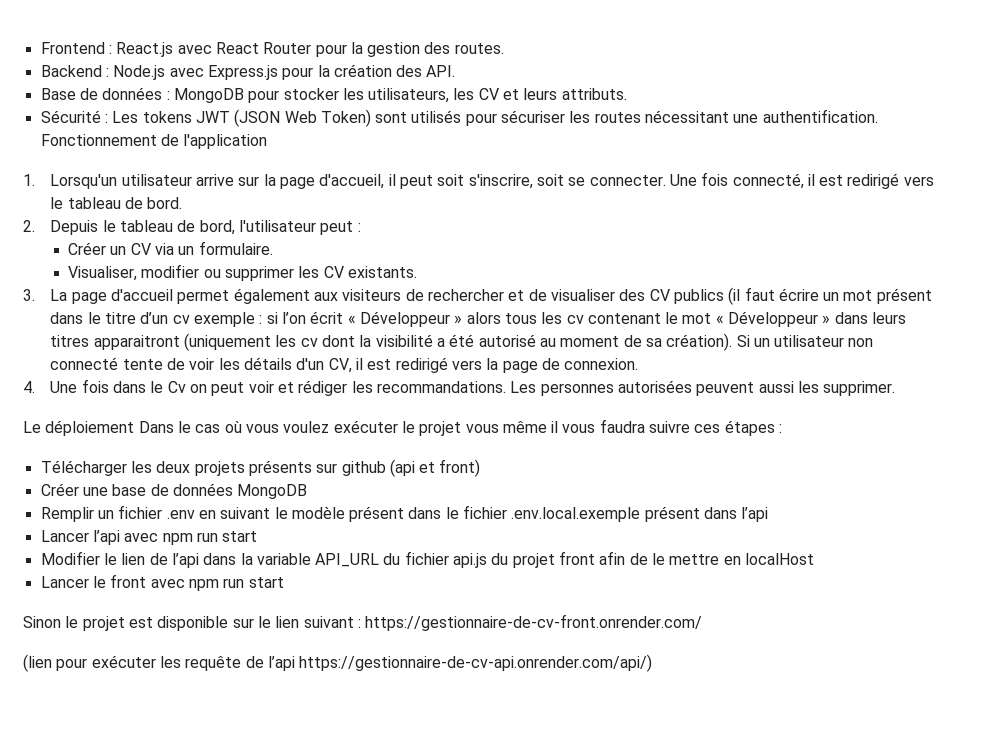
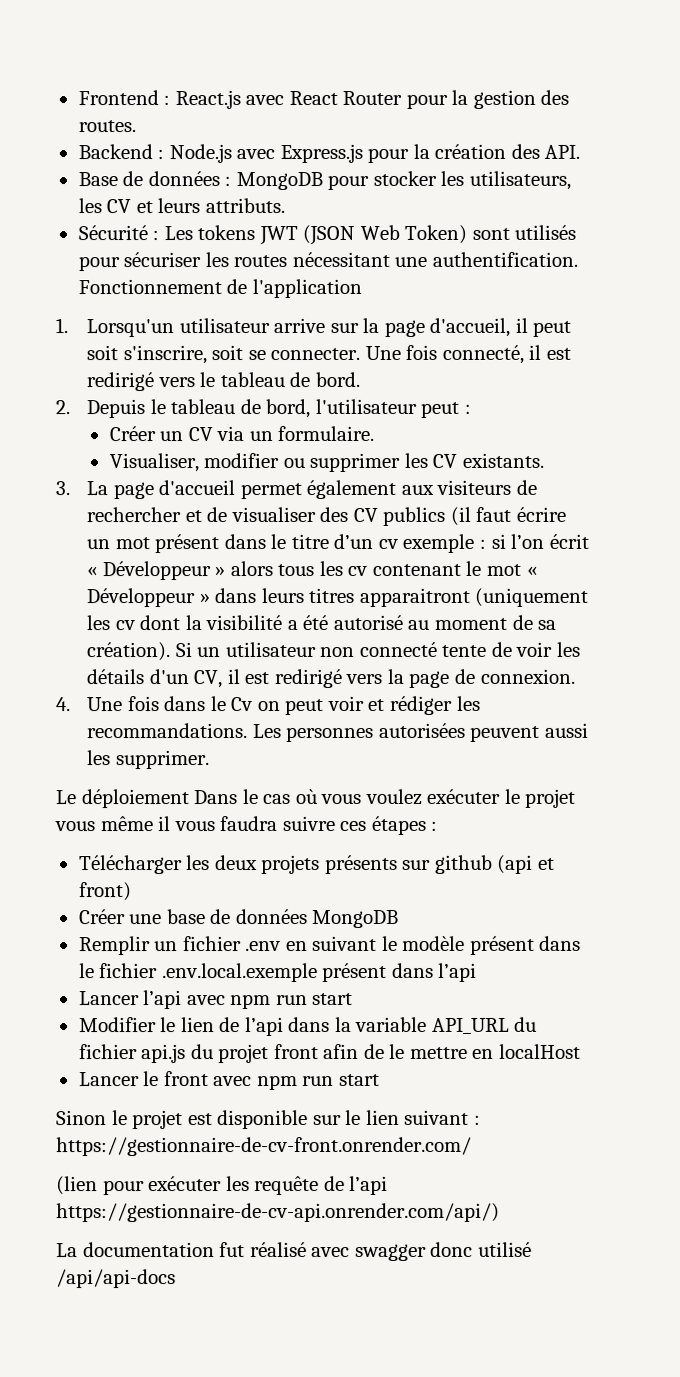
+ La documentation fut réalisé avec swagger donc utilisé /api/api-docs

